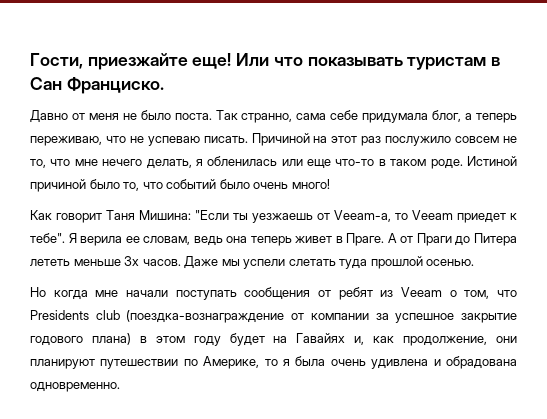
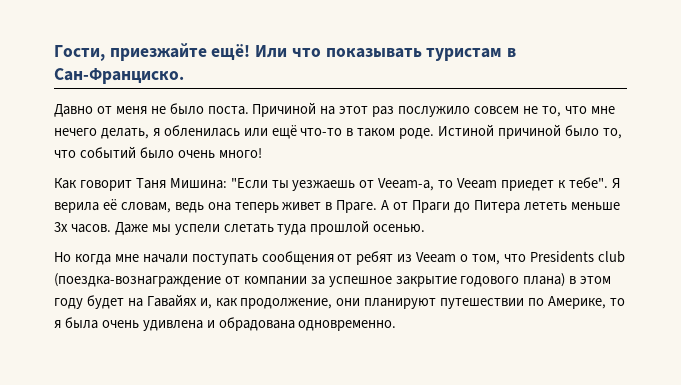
- Гости, приезжайте еще!
+ Гости, приезжайте ещё!
- Или что показывать туристам в Сан Франциско.
+ Или что показывать туристам в Сан-Франциско.
- Так странно, сама себе придумала блог, а теперь переживаю, что не успеваю писать.
- Причиной на этот раз послужило совсем не то, что мне нечего делать, я обленилась или еще что-то в таком роде.
+ Причиной на этот раз послужило совсем не то, что мне нечего делать, я обленилась или ещё что-то в таком роде.
- Я верила ее словам, ведь она теперь живет в Праге.
+ Я верила её словам, ведь она теперь живет в Праге.

